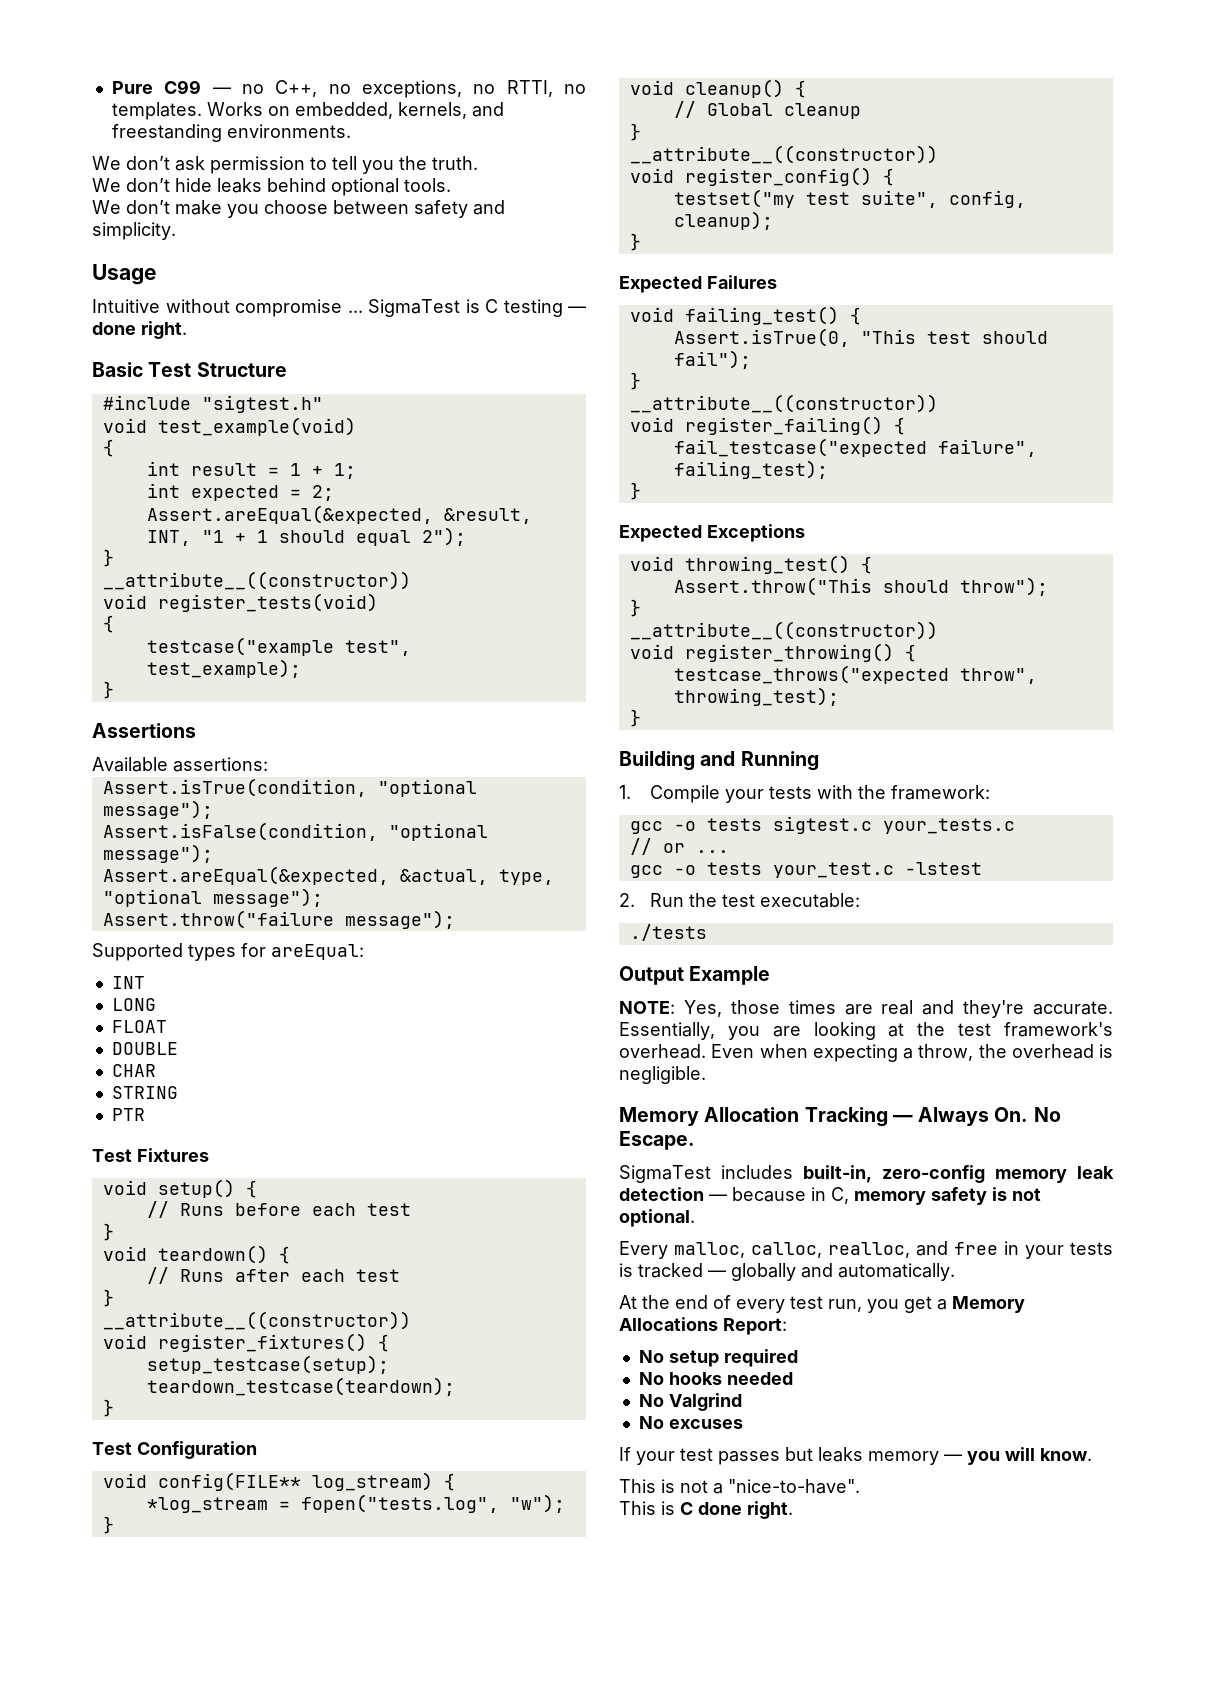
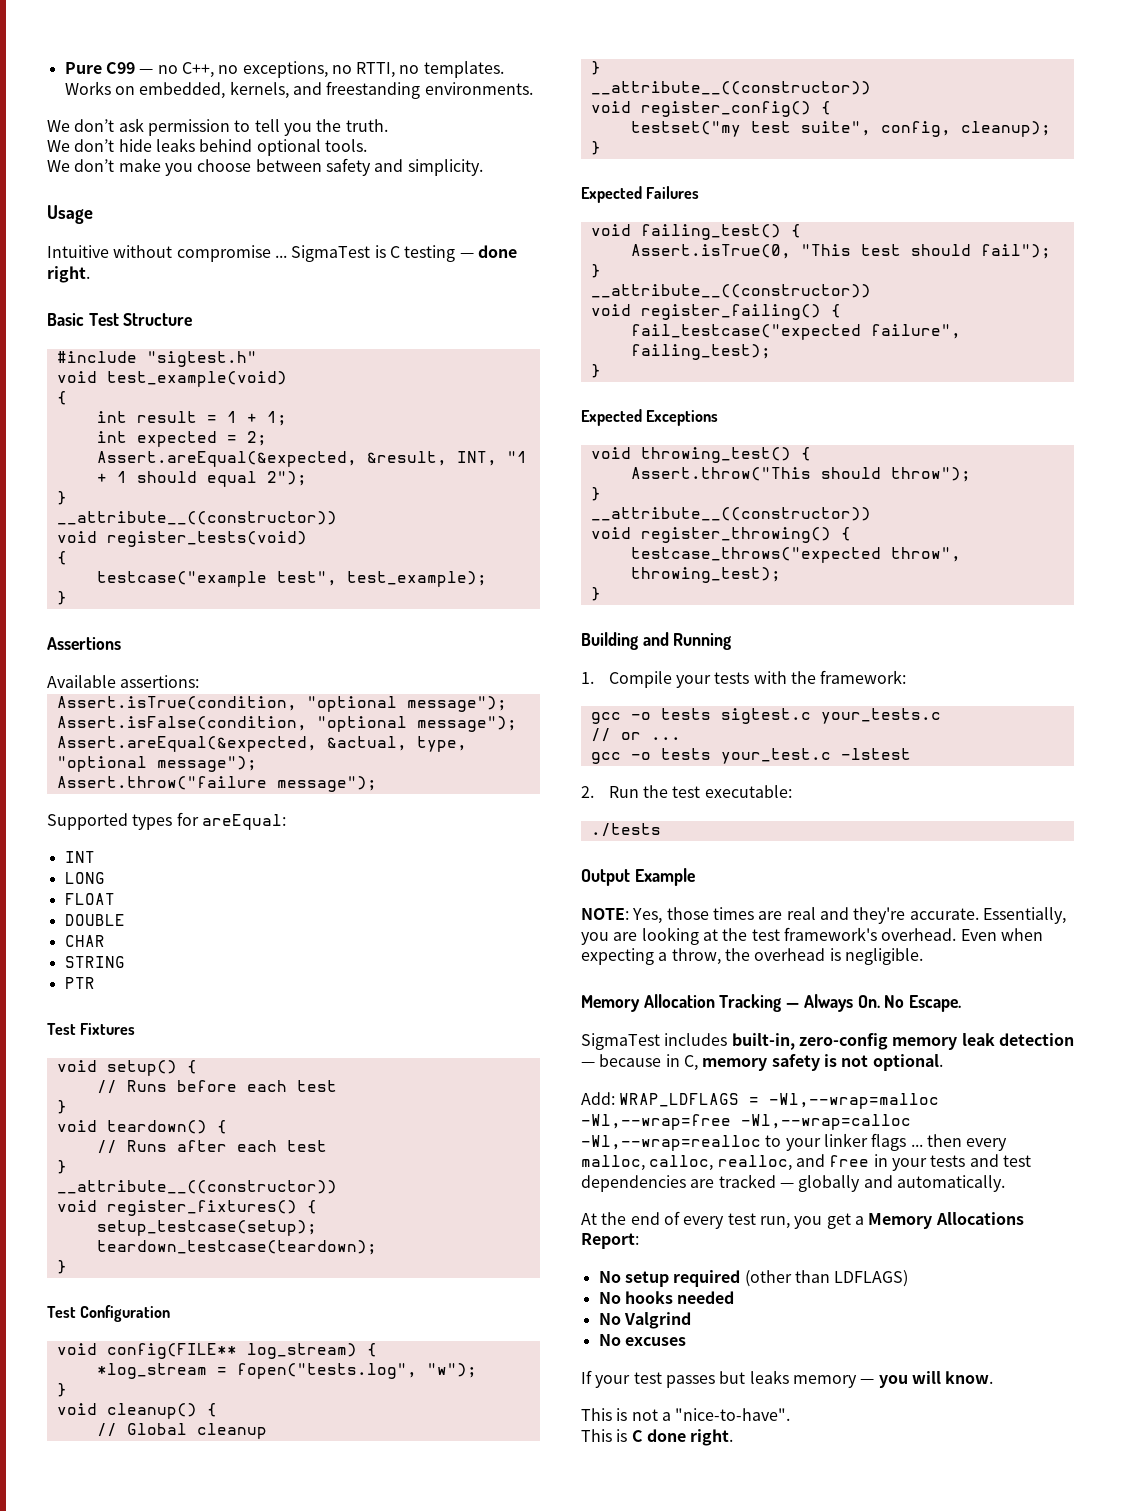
- Every malloc, calloc, realloc, and free in your tests is tracked — globally and automatically.
+ Add: WRAP_LDFLAGS = -Wl,--wrap=malloc -Wl,--wrap=free -Wl,--wrap=calloc -Wl,--wrap=realloc to your linker flags ... then every malloc, calloc, realloc, and free in your tests and test dependencies are tracked — globally and automatically.
- No setup required
+ No setup required (other than LDFLAGS)

